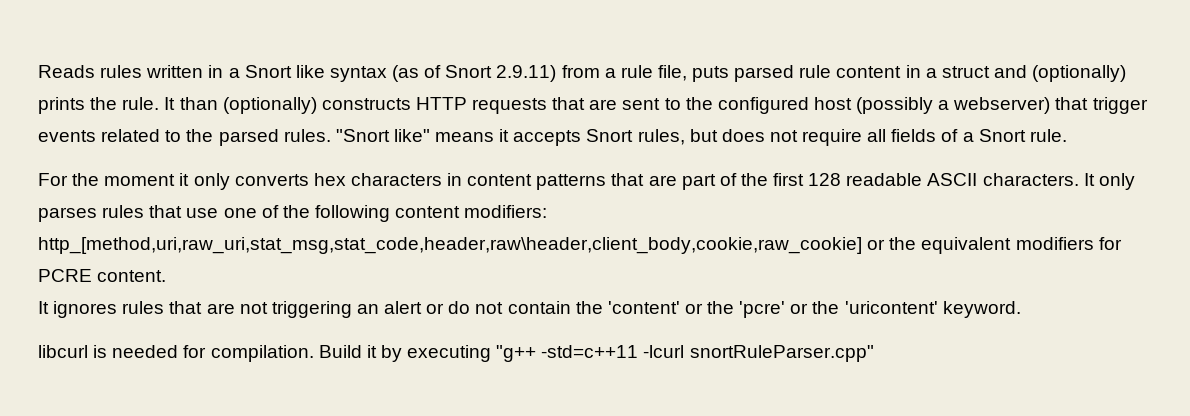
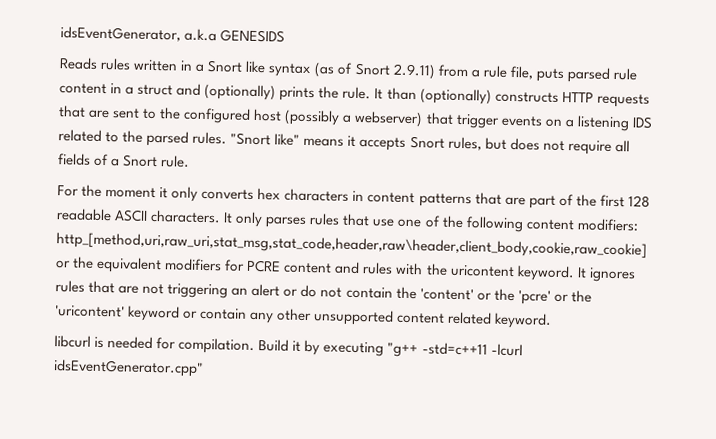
+ idsEventGenerator, a.k.a GENESIDS
- It than (optionally) constructs HTTP requests that are sent to the configured host (possibly a webserver) that trigger events related to the parsed rules.
+ It than (optionally) constructs HTTP requests that are sent to the configured host (possibly a webserver) that trigger events on a listening IDS related to the parsed rules.
- It only parses rules that use one of the following content modifiers: http_[method,uri,raw_uri,stat_msg,stat_code,header,raw\header,client_body,cookie,raw_cookie] or the equivalent modifiers for PCRE content.
- It ignores rules that are not triggering an alert or do not contain the 'content' or the 'pcre' or the 'uricontent' keyword.
+ It only parses rules that use one of the following content modifiers: http_[method,uri,raw_uri,stat_msg,stat_code,header,raw\header,client_body,cookie,raw_cookie] or the equivalent modifiers for PCRE content and rules with the uricontent keyword. It ignores rules that are not triggering an alert or do not contain the 'content' or the 'pcre' or the 'uricontent' keyword or contain any other unsupported content related keyword.
- Build it by executing "g++ -std=c++11 -lcurl snortRuleParser.cpp"
+ Build it by executing "g++ -std=c++11 -lcurl idsEventGenerator.cpp"

